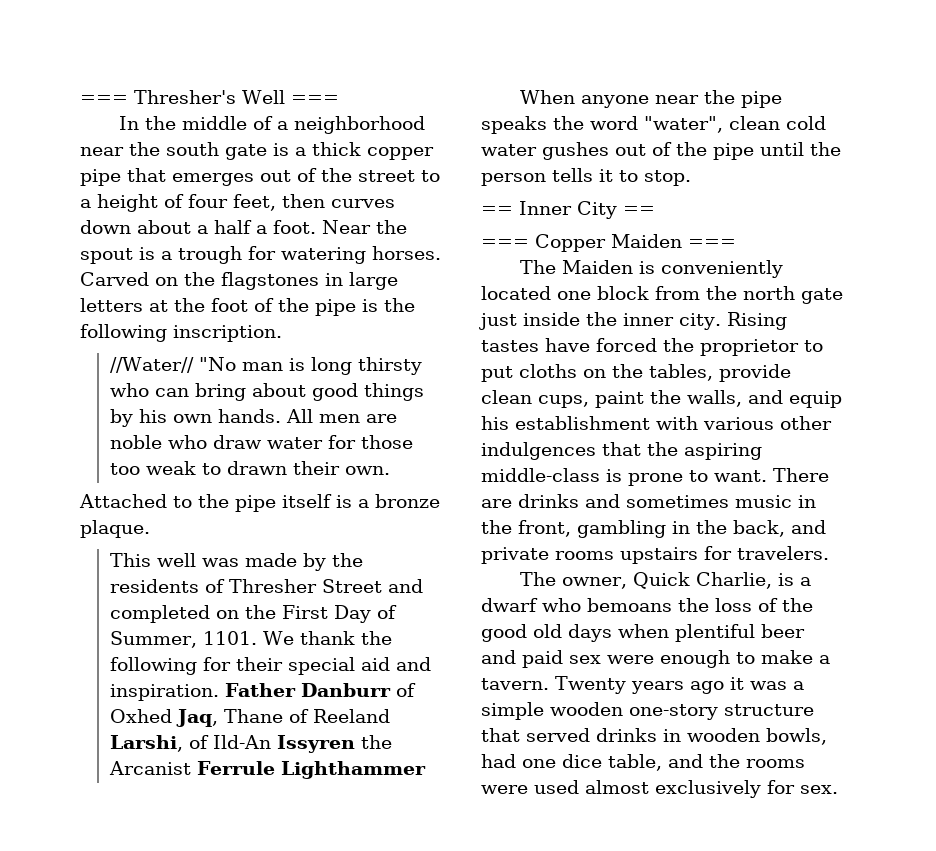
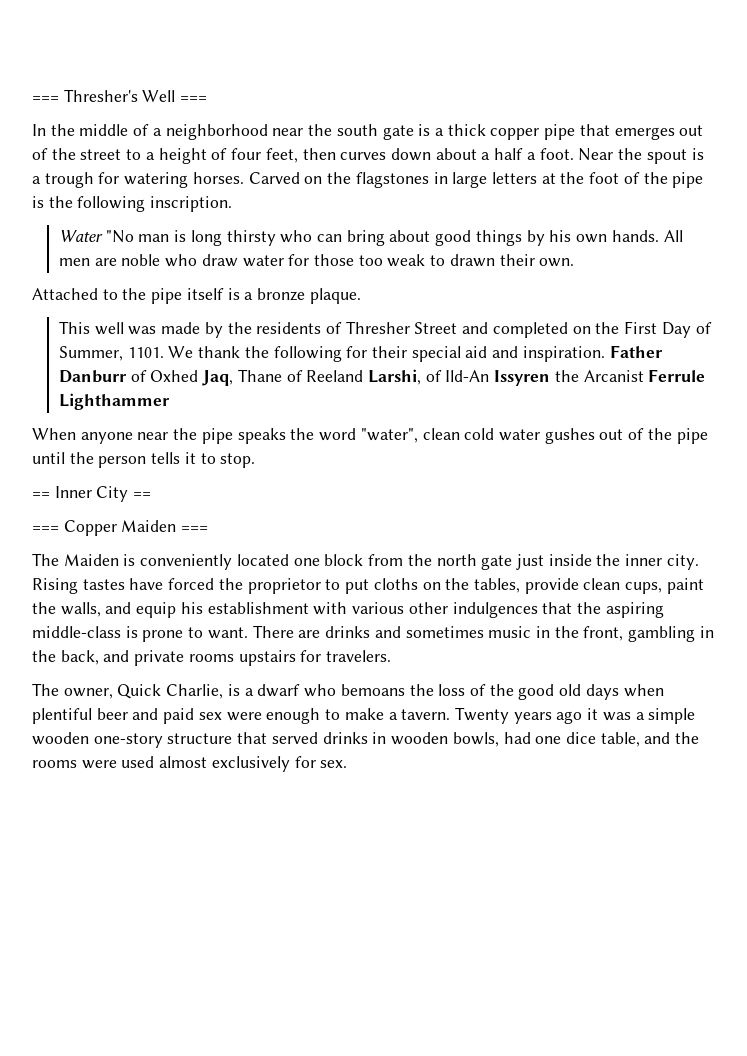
- //Water// "No man is long thirsty who can bring about good things by his own hands.
+ Water "No man is long thirsty who can bring about good things by his own hands.

